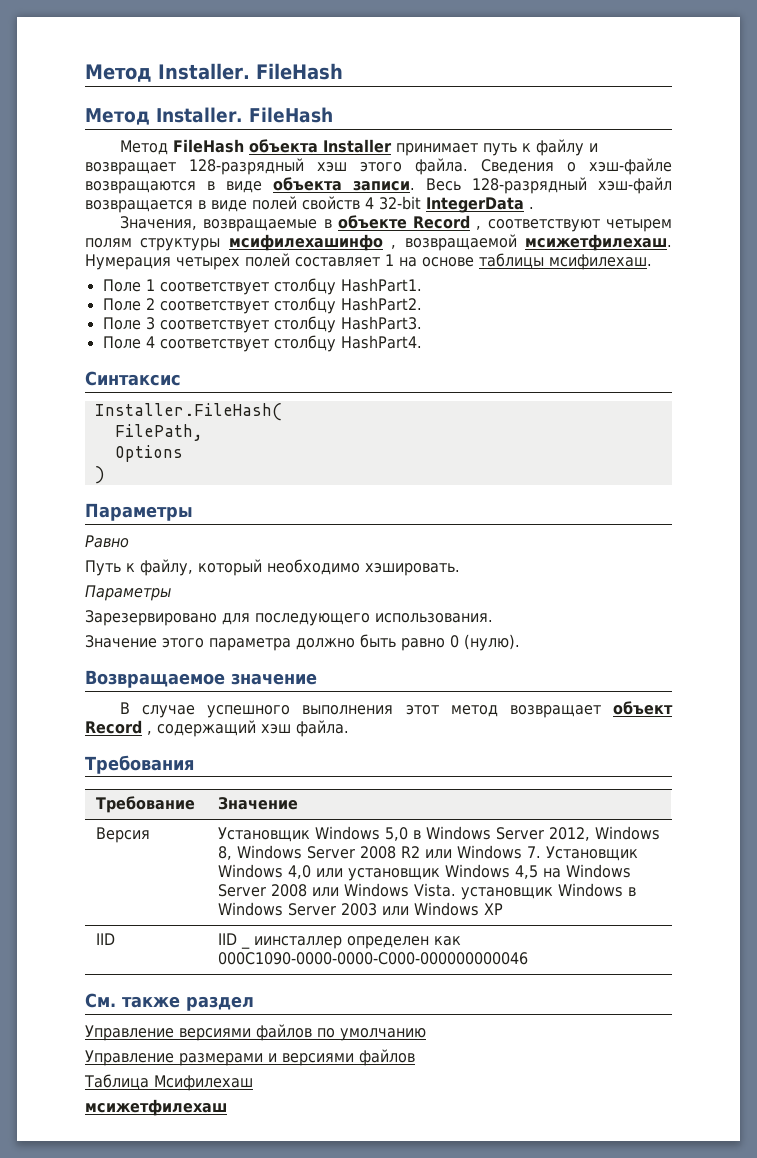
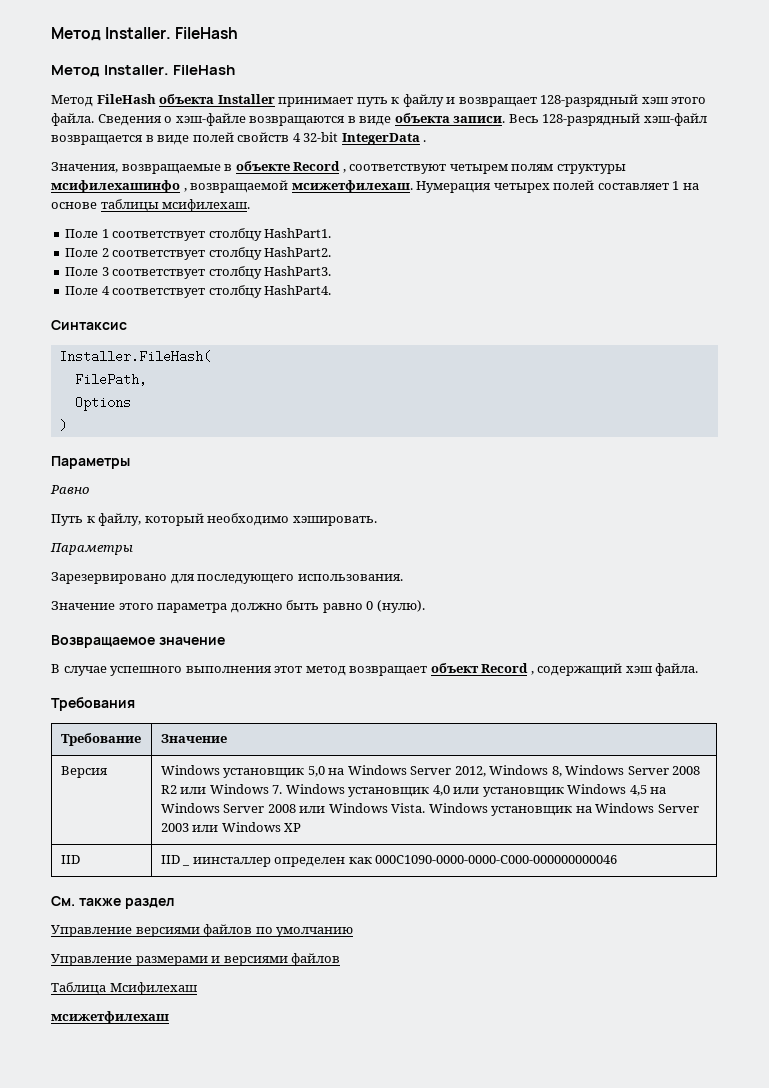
- Версия | Установщик Windows 5,0 в Windows Server 2012, Windows 8, Windows Server 2008 R2 или Windows 7. Установщик Windows 4,0 или установщик Windows 4,5 на Windows Server 2008 или Windows Vista. установщик Windows в Windows Server 2003 или Windows XP
+ Версия | Windows установщик 5,0 на Windows Server 2012, Windows 8, Windows Server 2008 R2 или Windows 7. Windows установщик 4,0 или установщик Windows 4,5 на Windows Server 2008 или Windows Vista. Windows установщик на Windows Server 2003 или Windows XP

